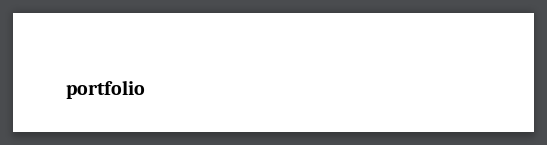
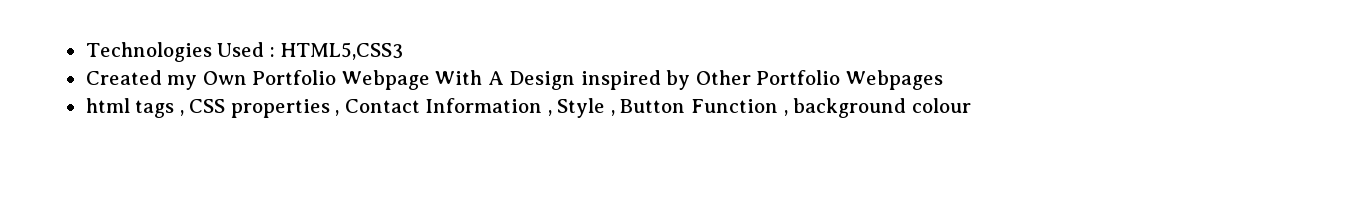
- portfolio
+ Technologies Used : HTML5,CSS3
+ Created my Own Portfolio Webpage With A Design inspired by Other Portfolio Webpages
+ html tags , CSS properties , Contact Information , Style , Button Function , background colour

